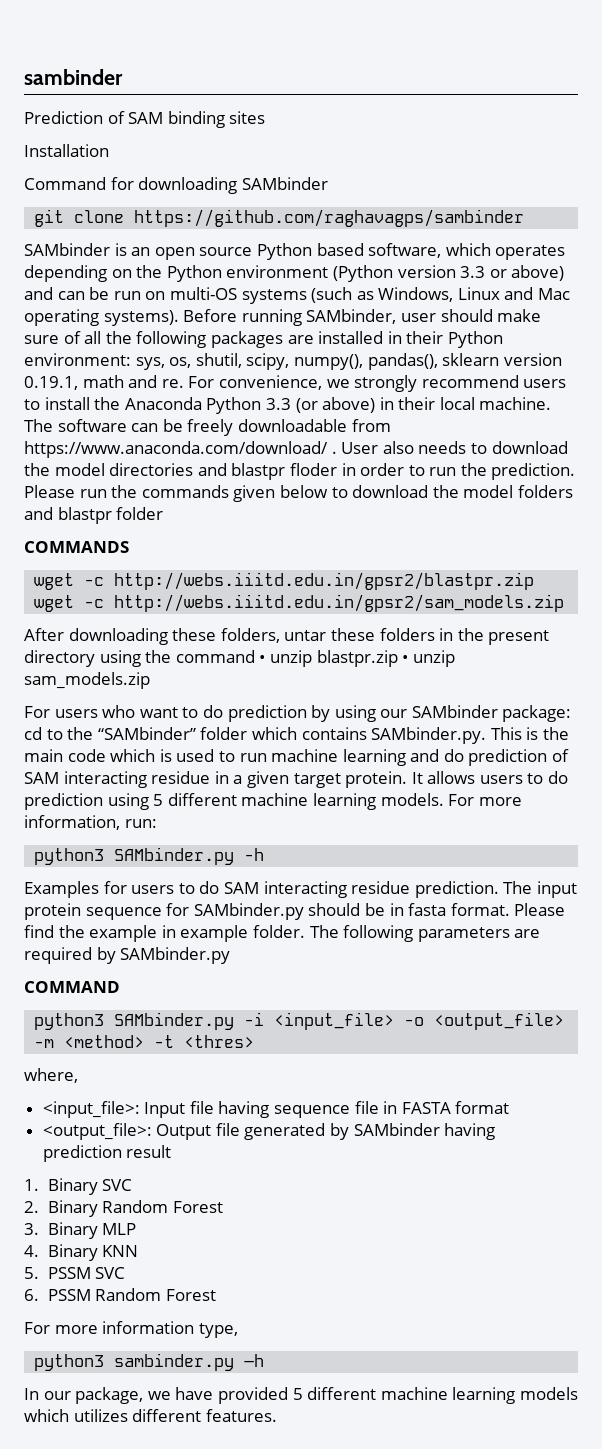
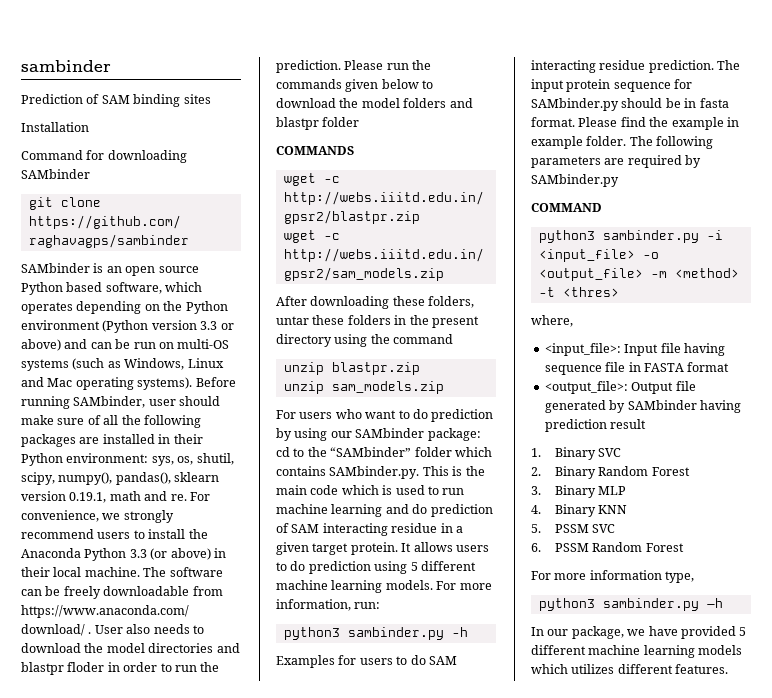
- After downloading these folders, untar these folders in the present directory using the command • unzip blastpr.zip • unzip sam_models.zip
+ After downloading these folders, untar these folders in the present directory using the command
+ unzip blastpr.zip
+ unzip sam_models.zip
  For more information, run:
- python3 SAMbinder.py -h
+ python3 sambinder.py -h
- python3 SAMbinder.py -i <input_file> -o <output_file> -m <method> -t <thres>
+ python3 sambinder.py -i <input_file> -o <output_file> -m <method> -t <thres>

